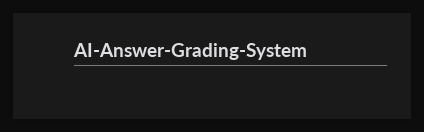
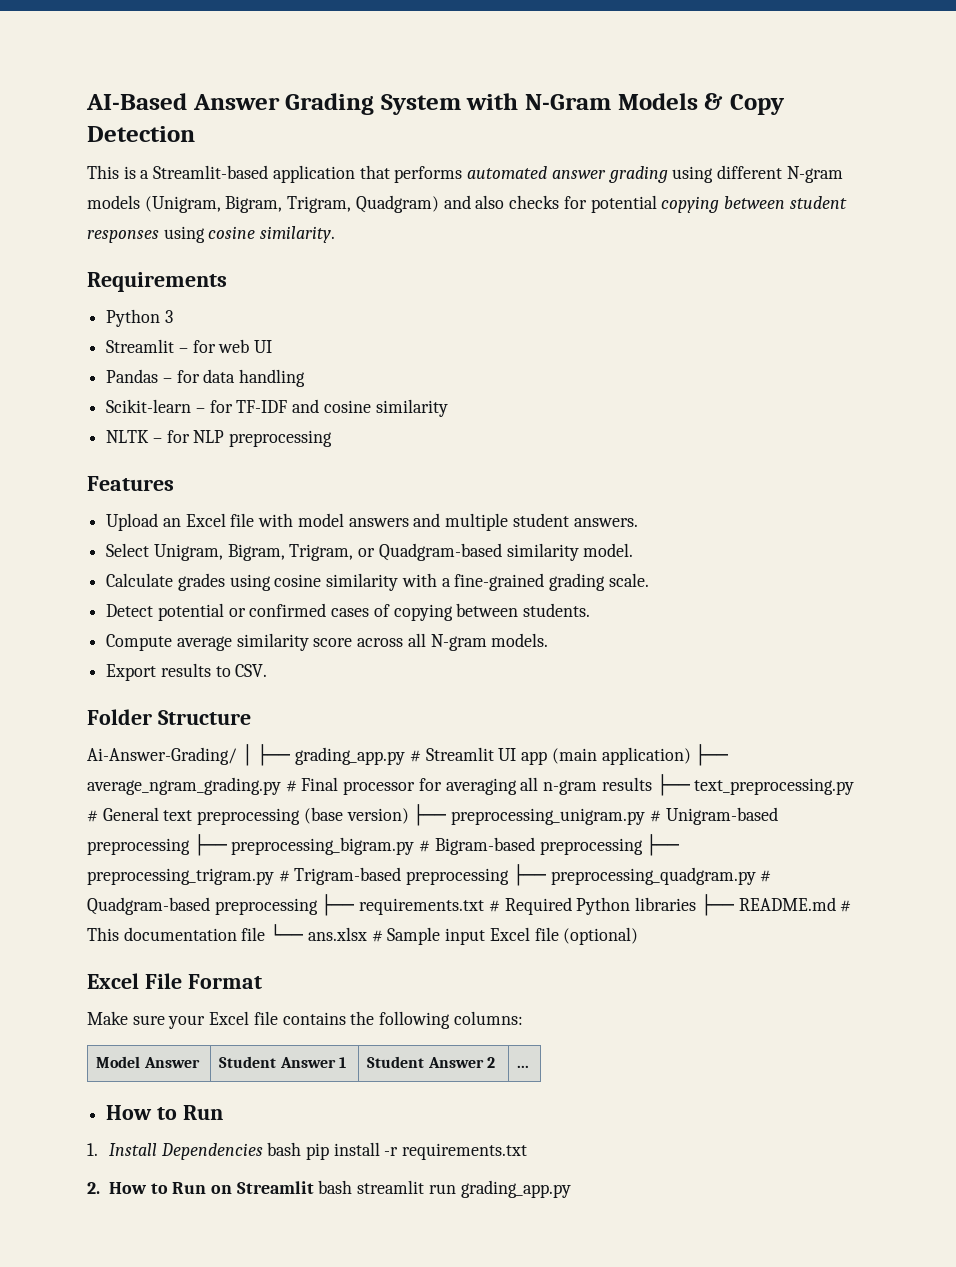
- AI-Answer-Grading-System
+ AI-Based Answer Grading System with N-Gram Models & Copy Detection
+ This is a Streamlit-based application that performs automated answer grading using different N-gram models (Unigram, Bigram, Trigram, Quadgram) and also checks for potential copying between student responses using cosine similarity.
+ Requirements
+ Python 3
+ Streamlit – for web UI
+ Pandas – for data handling
+ Scikit-learn – for TF-IDF and cosine similarity
+ NLTK – for NLP preprocessing
+ Features
+ Upload an Excel file with model answers and multiple student answers.
+ Select Unigram, Bigram, Trigram, or Quadgram-based similarity model.
+ Calculate grades using cosine similarity with a fine-grained grading scale.
+ Detect potential or confirmed cases of copying between students.
+ Compute average similarity score across all N-gram models.
+ Export results to CSV.
+ Folder Structure
+ Ai-Answer-Grading/ │ ├── grading_app.py # Streamlit UI app (main application) ├── average_ngram_grading.py # Final processor for averaging all n-gram results ├── text_preprocessing.py # General text preprocessing (base version) ├── preprocessing_unigram.py # Unigram-based preprocessing ├── preprocessing_bigram.py # Bigram-based preprocessing ├── preprocessing_trigram.py # Trigram-based preprocessing ├── preprocessing_quadgram.py # Quadgram-based preprocessing ├── requirements.txt # Required Python libraries ├── README.md # This documentation file └── ans.xlsx # Sample input Excel file (optional)
+ Excel File Format
+ Make sure your Excel file contains the following columns:
+ Model Answer | Student Answer 1 | Student Answer 2 | ...
+ How to Run
+ 1. Install Dependencies bash pip install -r requirements.txt
+ 2. How to Run on Streamlit bash streamlit run grading_app.py

